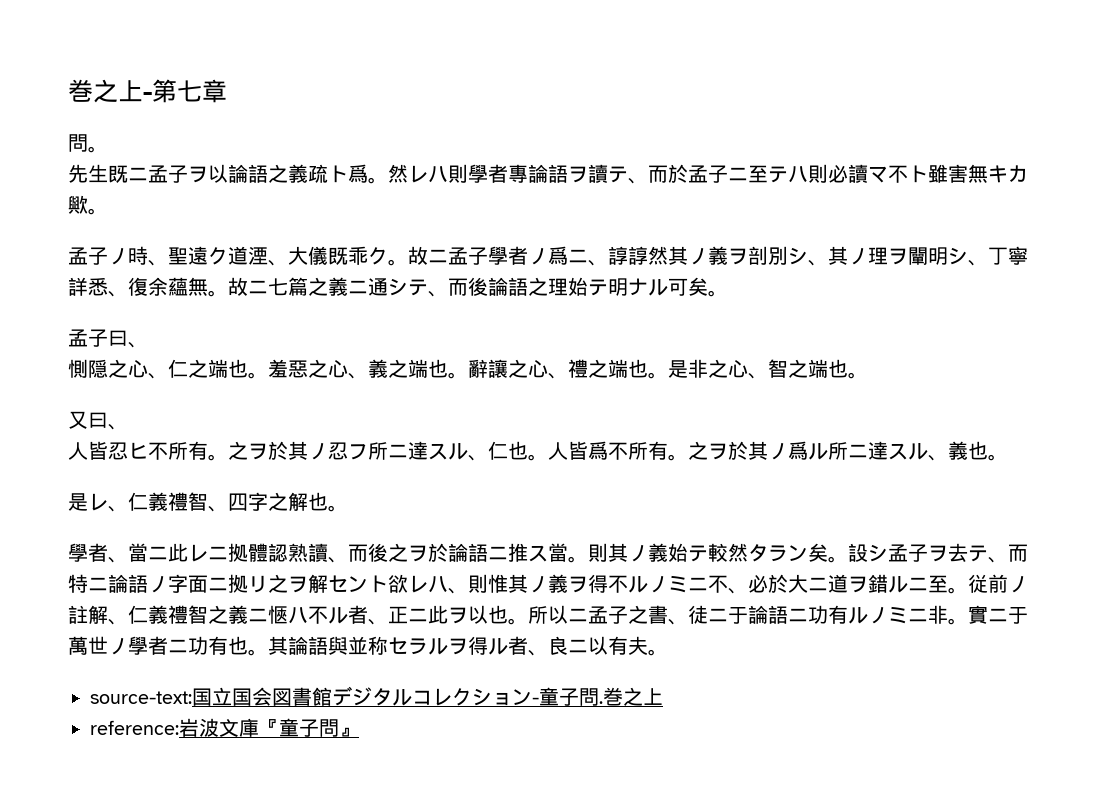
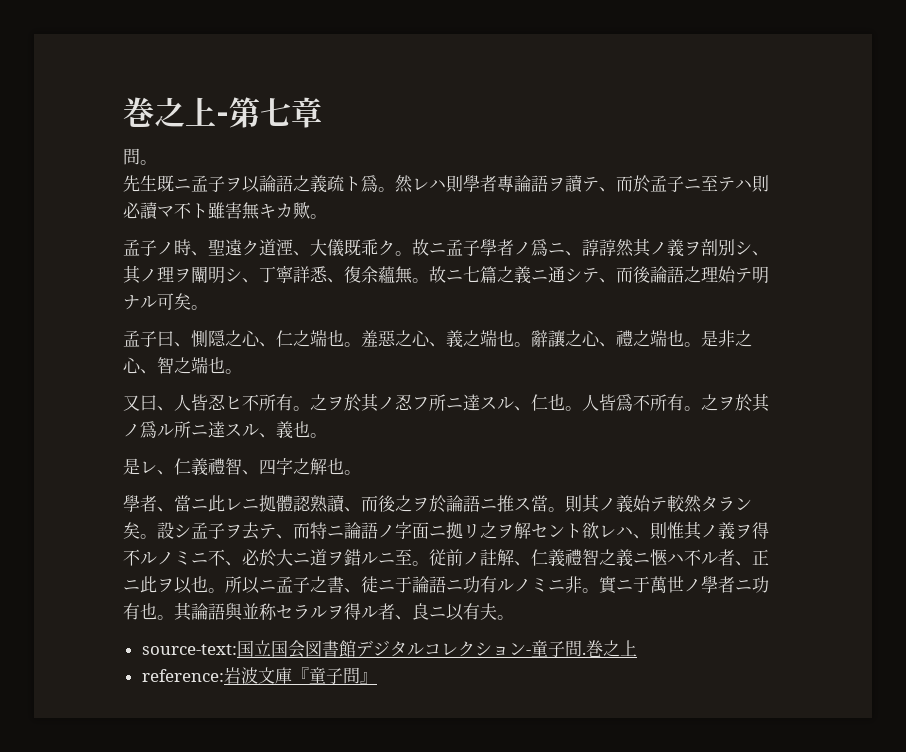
- 孟子曰、
- 惻隠之心、仁之端也。
+ 孟子曰、惻隠之心、仁之端也。
- 又曰、
- 人皆忍ヒ不所有。
+ 又曰、人皆忍ヒ不所有。

